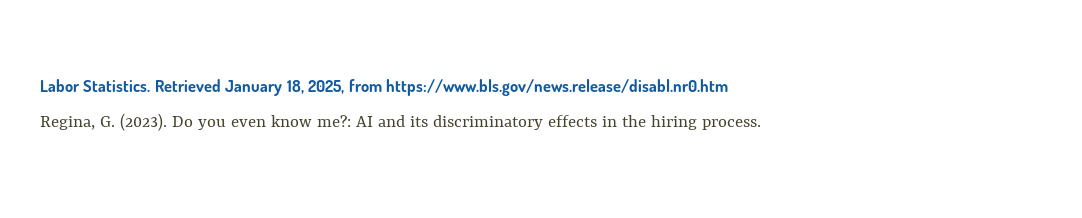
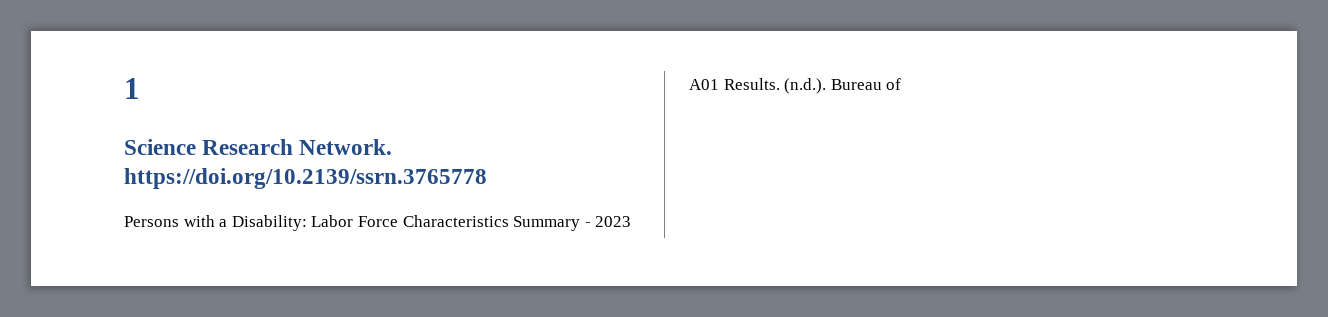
- Labor Statistics. Retrieved January 18, 2025, from https://www.bls.gov/news.release/disabl.nr0.htm
- Regina, G. (2023). Do you even know me?: AI and its discriminatory effects in the hiring process.
+ 1
+ Science Research Network. https://doi.org/10.2139/ssrn.3765778
+ Persons with a Disability: Labor Force Characteristics Summary - 2023 A01 Results. (n.d.). Bureau of

